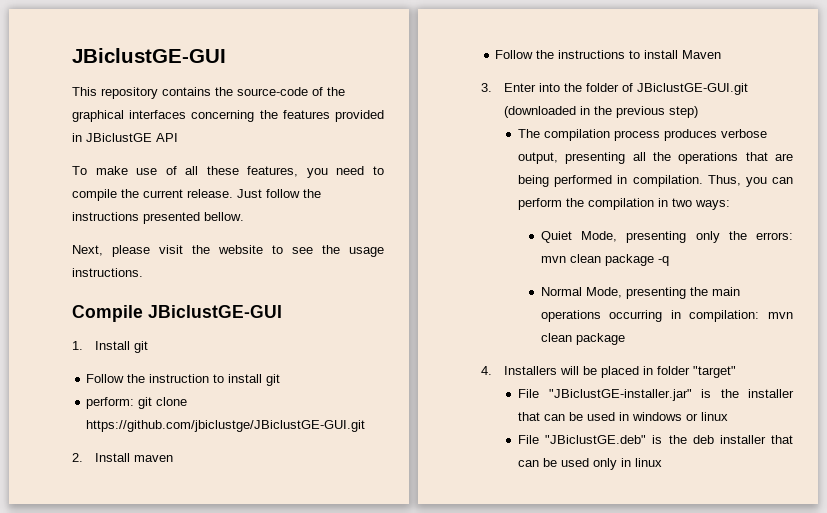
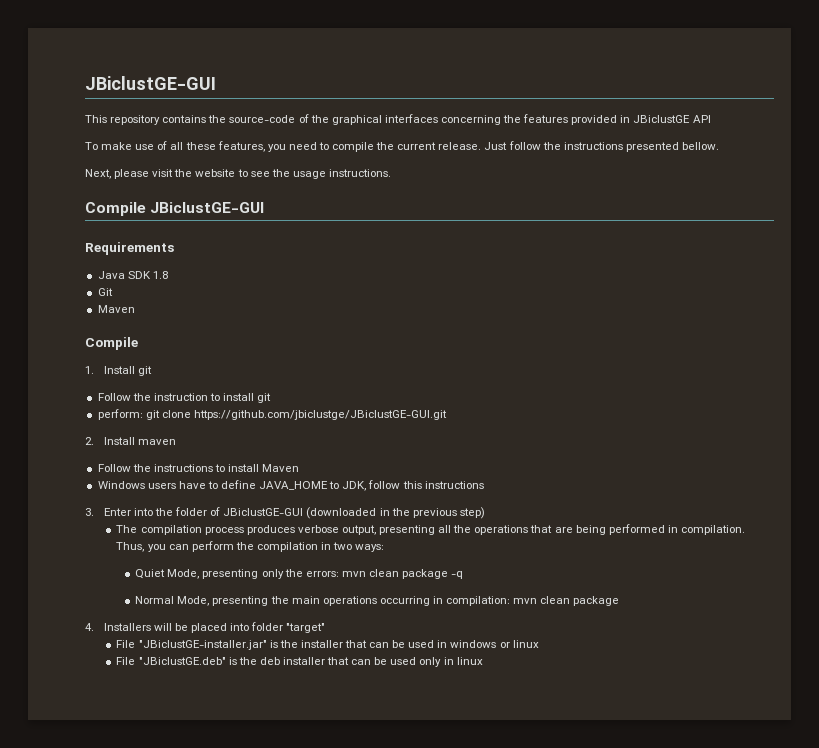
+ Requirements
+ Java SDK 1.8
+ Git
+ Maven
+ Compile
+ Windows users have to define JAVA_HOME to JDK, follow this instructions
- 3. Enter into the folder of JBiclustGE-GUI.git (downloaded in the previous step)
+ 3. Enter into the folder of JBiclustGE-GUI (downloaded in the previous step)
- 4. Installers will be placed in folder "target"
+ 4. Installers will be placed into folder "target"

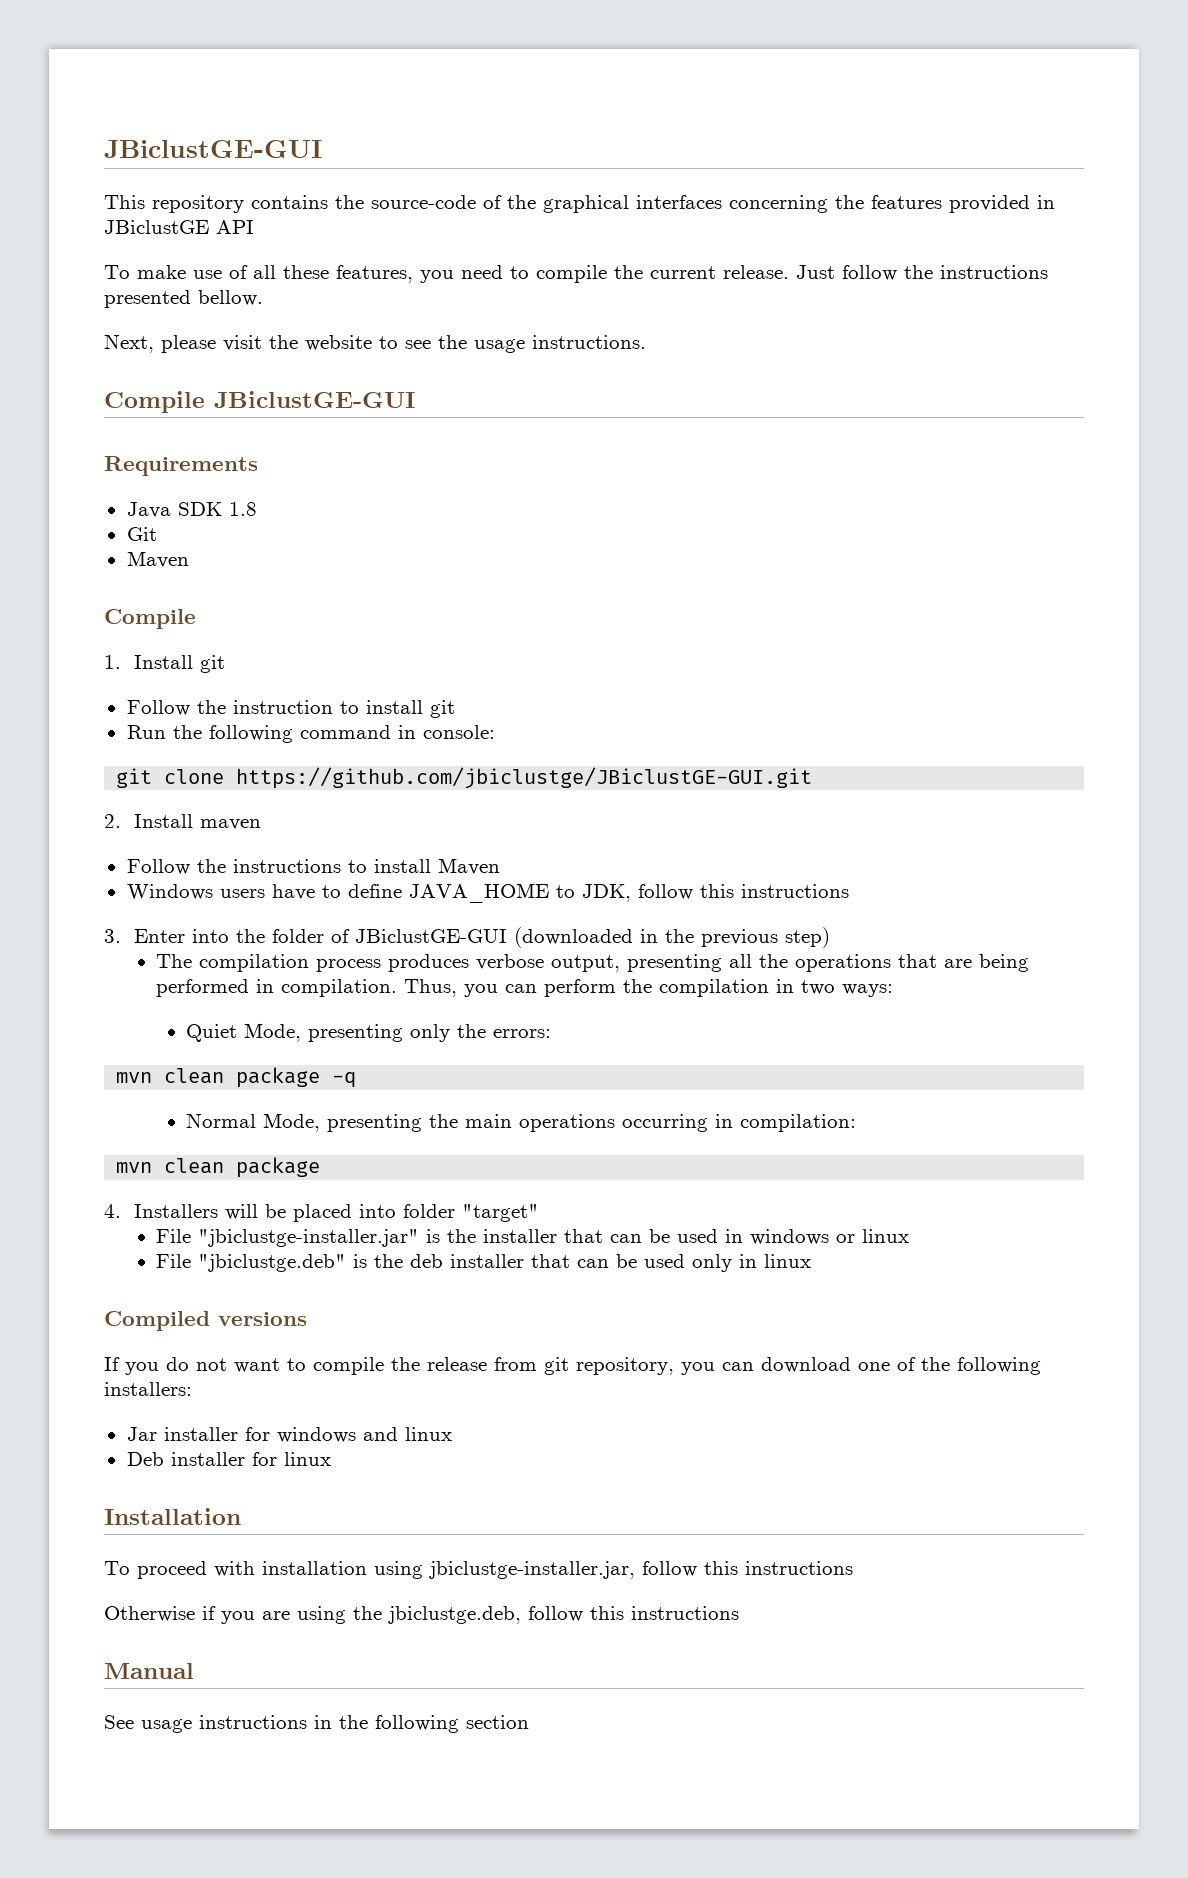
- perform: git clone https://github.com/jbiclustge/JBiclustGE-GUI.git
+ Run the following command in console:
+ git clone https://github.com/jbiclustge/JBiclustGE-GUI.git
- Quiet Mode, presenting only the errors: mvn clean package -q
+ Quiet Mode, presenting only the errors:
+ mvn clean package -q
- Normal Mode, presenting the main operations occurring in compilation: mvn clean package
+ Normal Mode, presenting the main operations occurring in compilation:
+ mvn clean package
- File "JBiclustGE-installer.jar" is the installer that can be used in windows or linux
+ File "jbiclustge-installer.jar" is the installer that can be used in windows or linux
- File "JBiclustGE.deb" is the deb installer that can be used only in linux
+ File "jbiclustge.deb" is the deb installer that can be used only in linux
+ Compiled versions
+ If you do not want to compile the release from git repository, you can download one of the following installers:
+ Jar installer for windows and linux
+ Deb installer for linux
+ Installation
+ To proceed with installation using jbiclustge-installer.jar, follow this instructions
+ Otherwise if you are using the jbiclustge.deb, follow this instructions
+ Manual
+ See usage instructions in the following section

